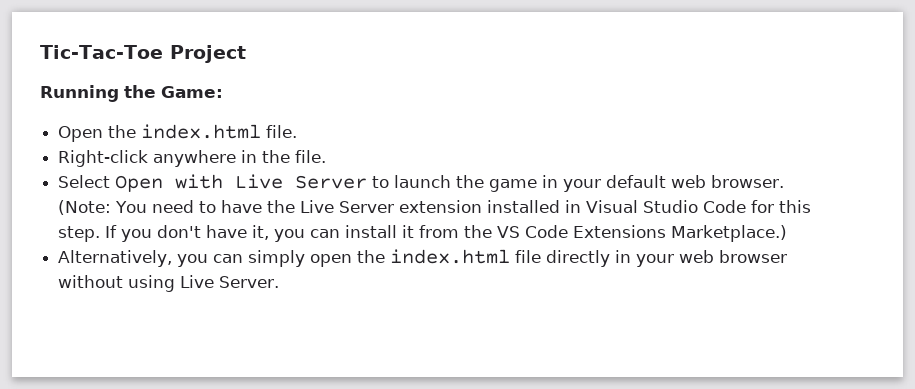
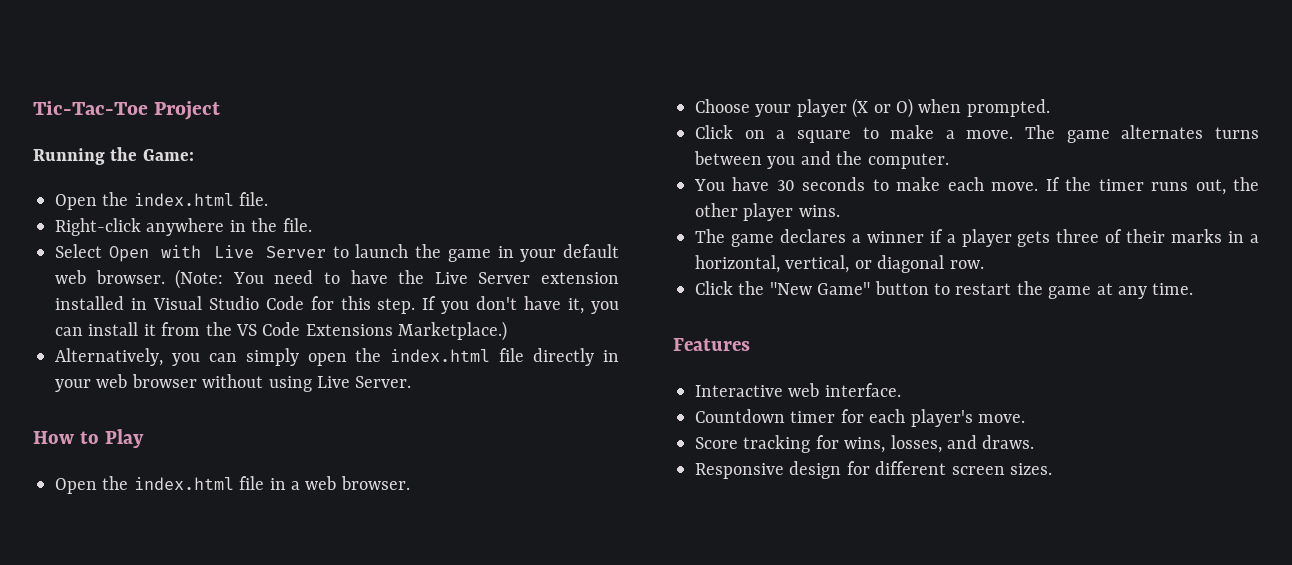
+ How to Play
+ Open the index.html file in a web browser.
+ Choose your player (X or O) when prompted.
+ Click on a square to make a move. The game alternates turns between you and the computer.
+ You have 30 seconds to make each move. If the timer runs out, the other player wins.
+ The game declares a winner if a player gets three of their marks in a horizontal, vertical, or diagonal row.
+ Click the "New Game" button to restart the game at any time.
+ Features
+ Interactive web interface.
+ Countdown timer for each player's move.
+ Score tracking for wins, losses, and draws.
+ Responsive design for different screen sizes.

